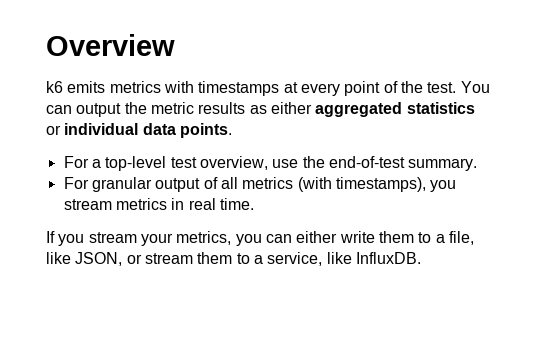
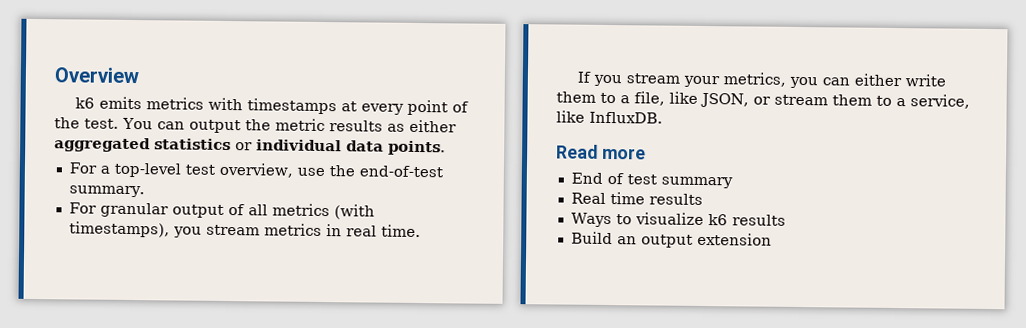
+ Read more
+ End of test summary
+ Real time results
+ Ways to visualize k6 results
+ Build an output extension

